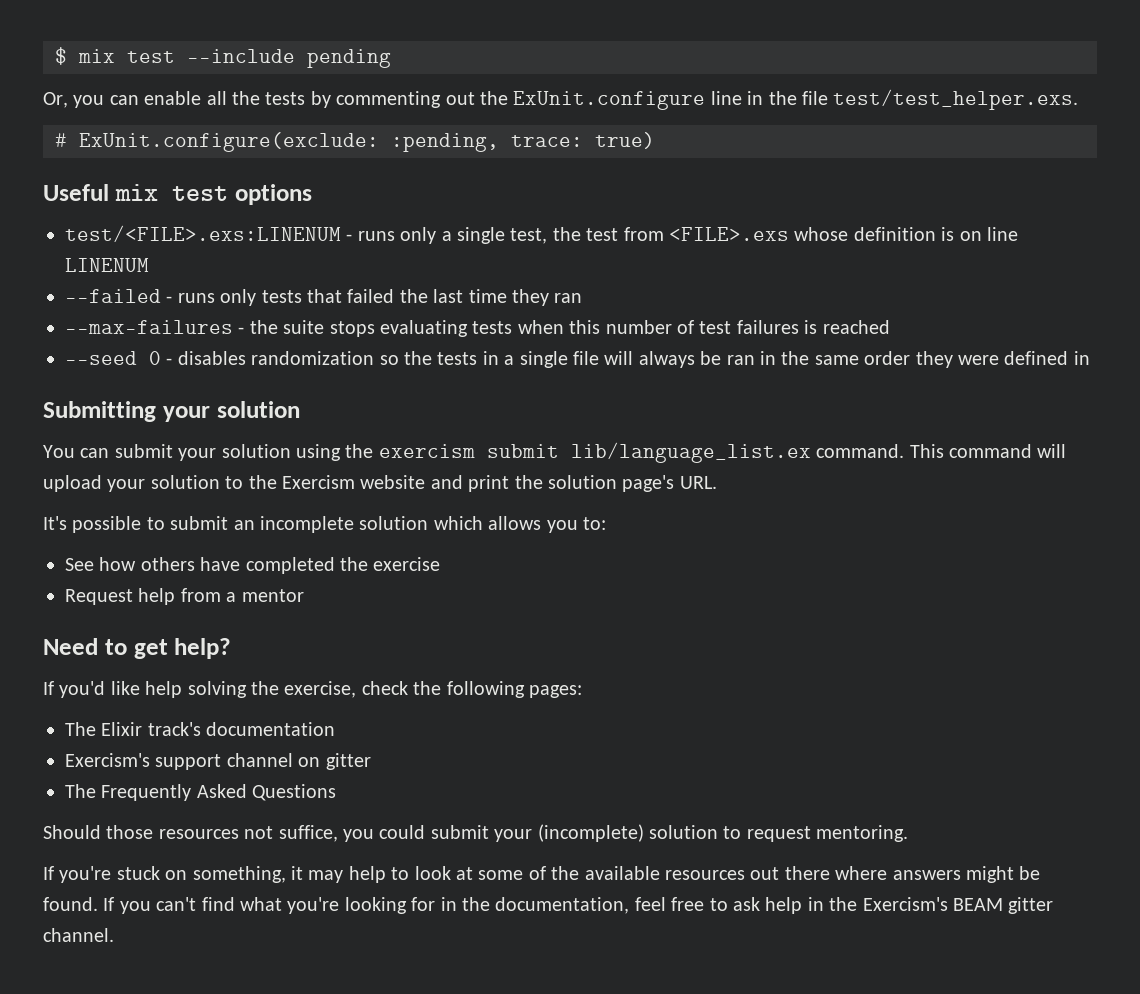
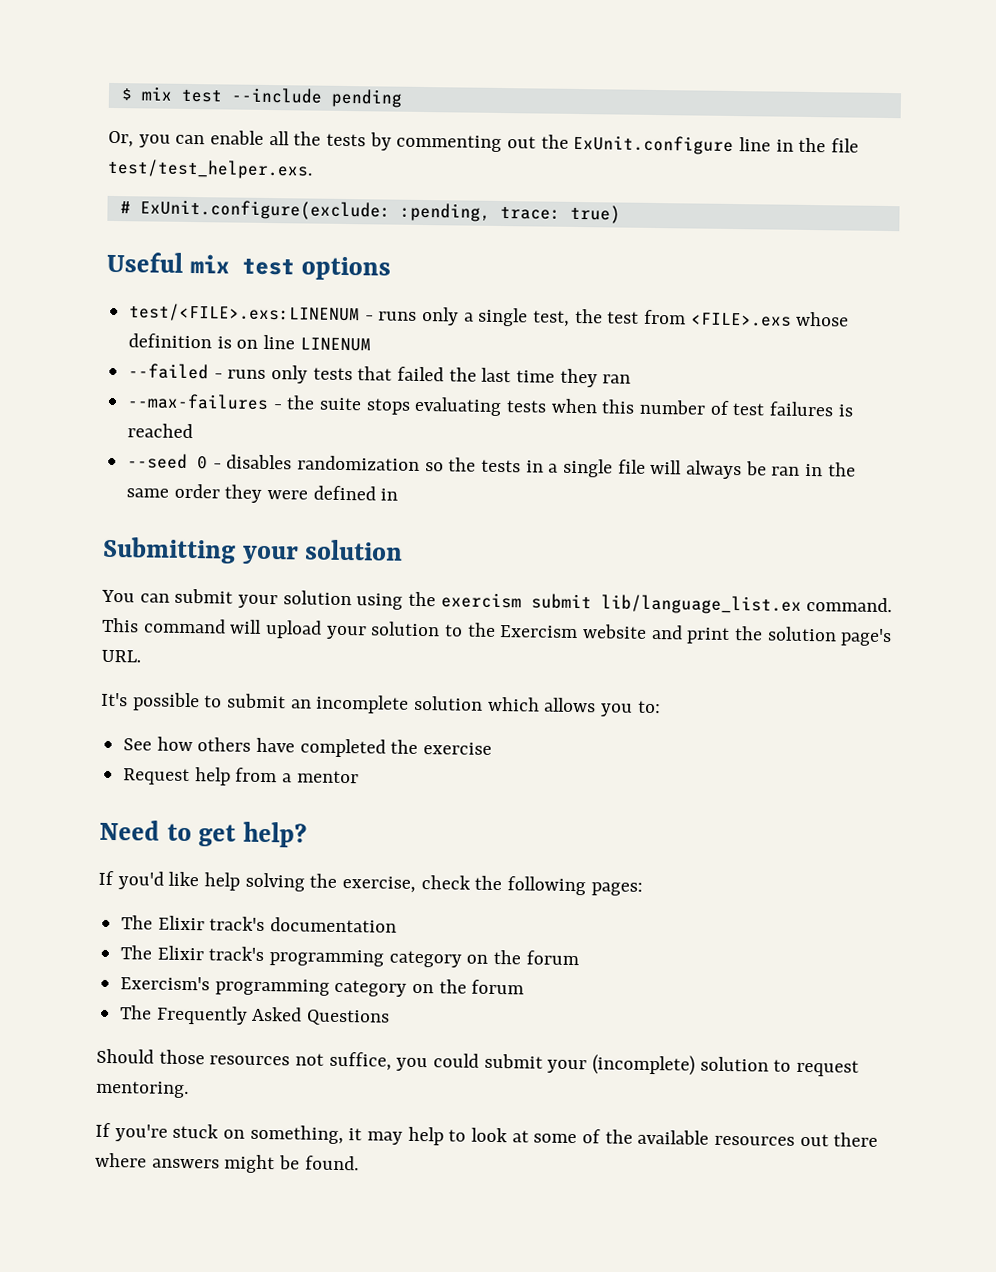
- Exercism's support channel on gitter
+ The Elixir track's programming category on the forum
+ Exercism's programming category on the forum
- If you can't find what you're looking for in the documentation, feel free to ask help in the Exercism's BEAM gitter channel.

